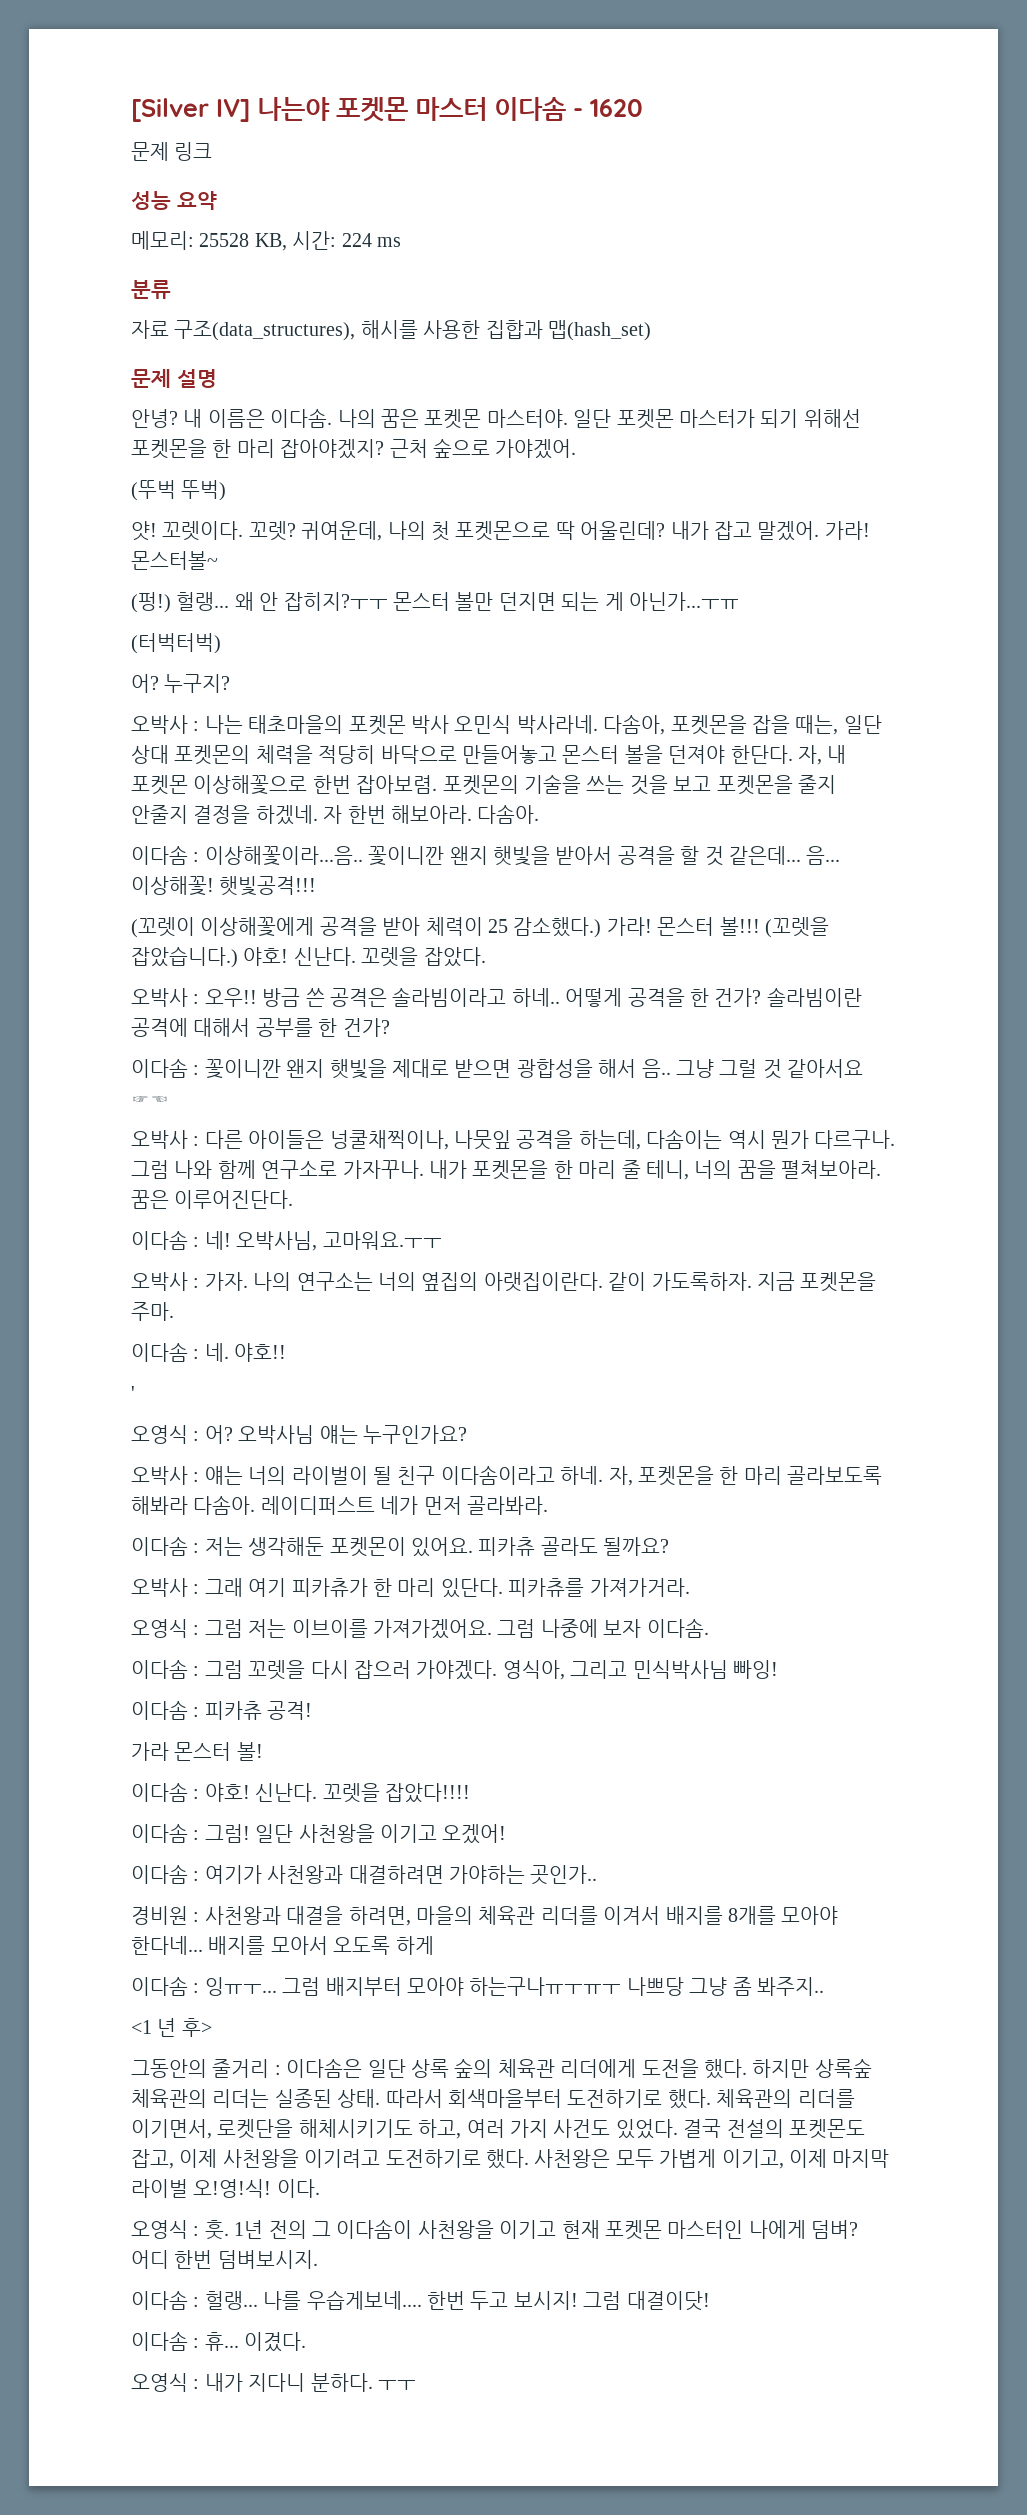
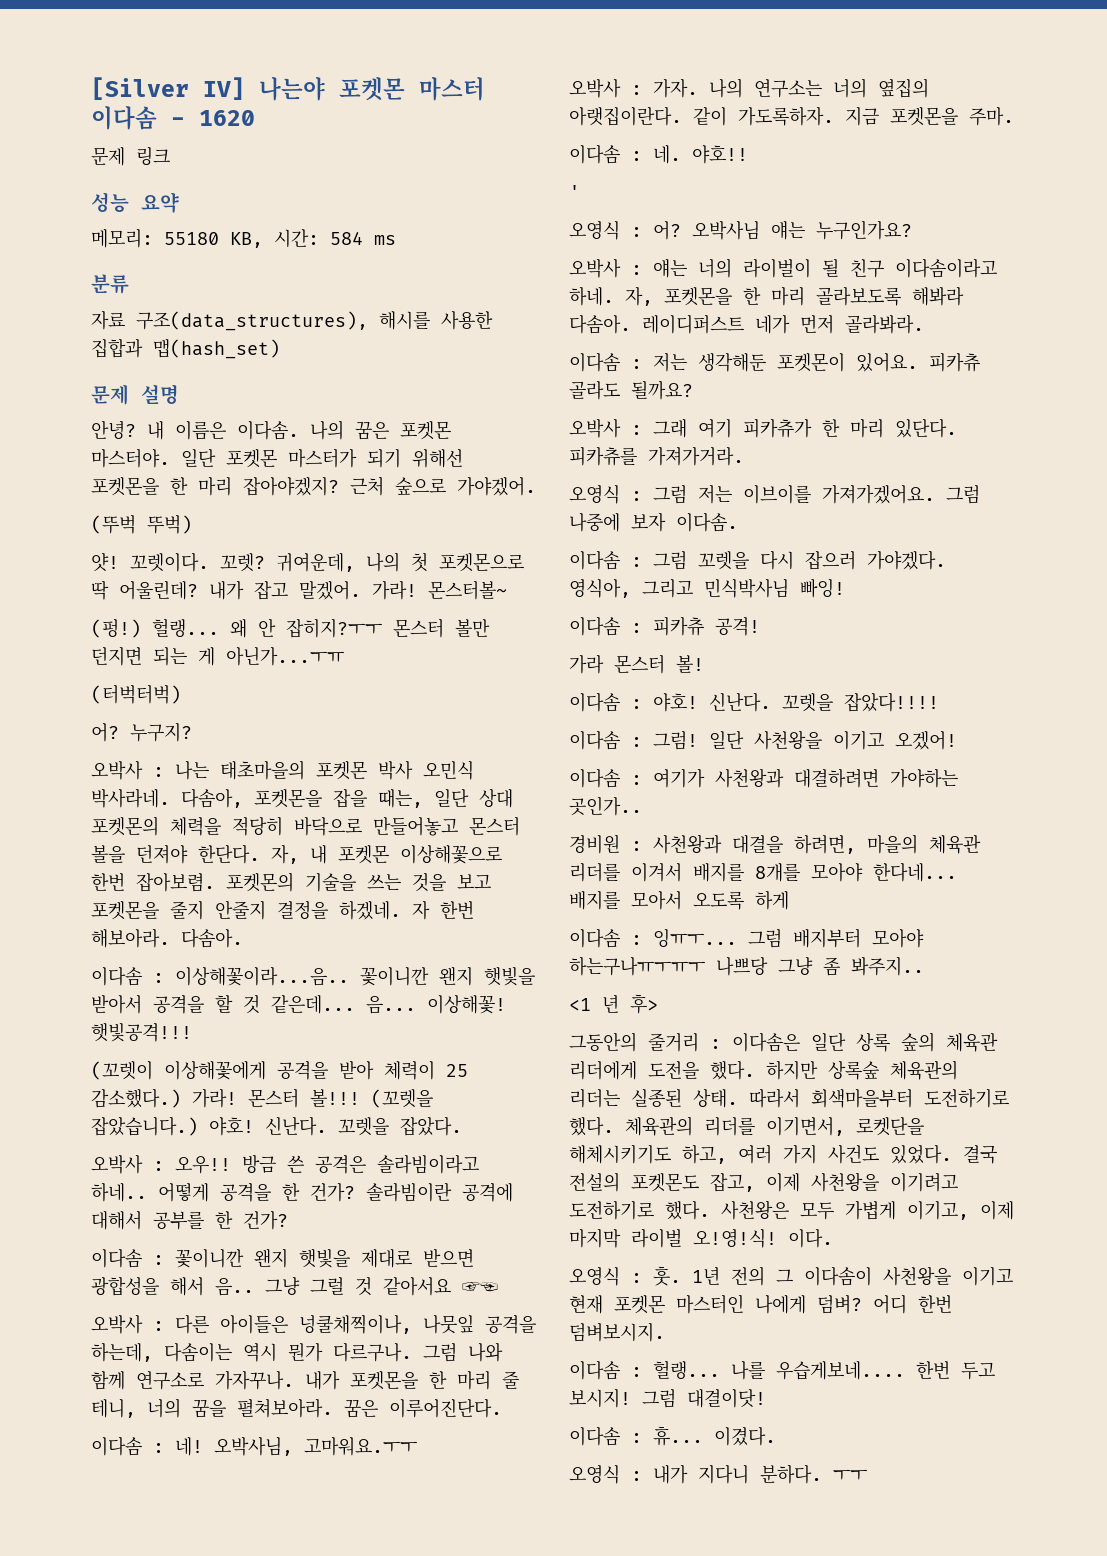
- 메모리: 25528 KB, 시간: 224 ms
+ 메모리: 55180 KB, 시간: 584 ms

